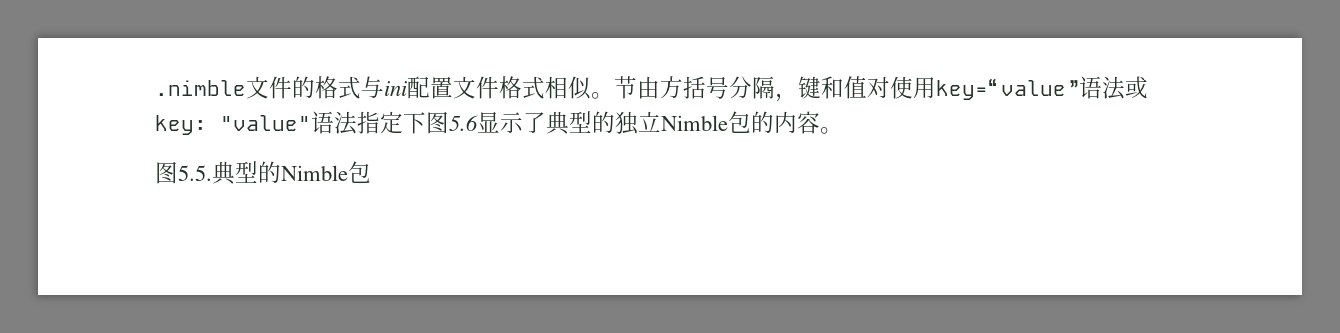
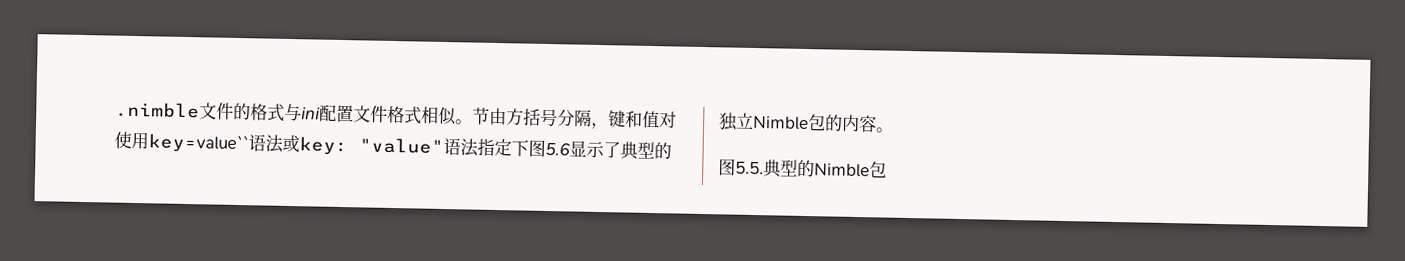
- 节由方括号分隔，键和值对使用key=“value”语法或key: "value"语法指定下图5.6显示了典型的独立Nimble包的内容。
+ 节由方括号分隔，键和值对使用key=value``语法或key: "value"语法指定下图5.6显示了典型的独立Nimble包的内容。

